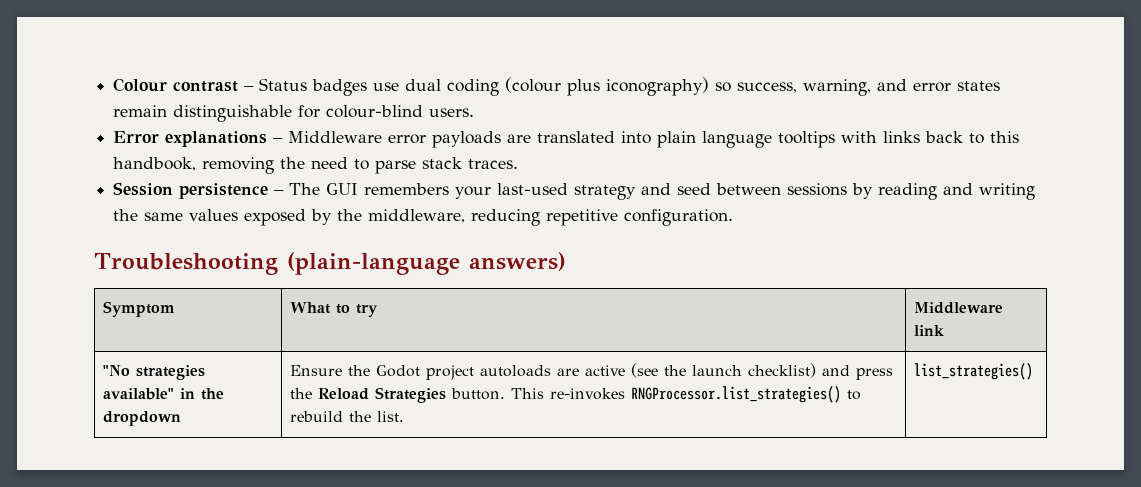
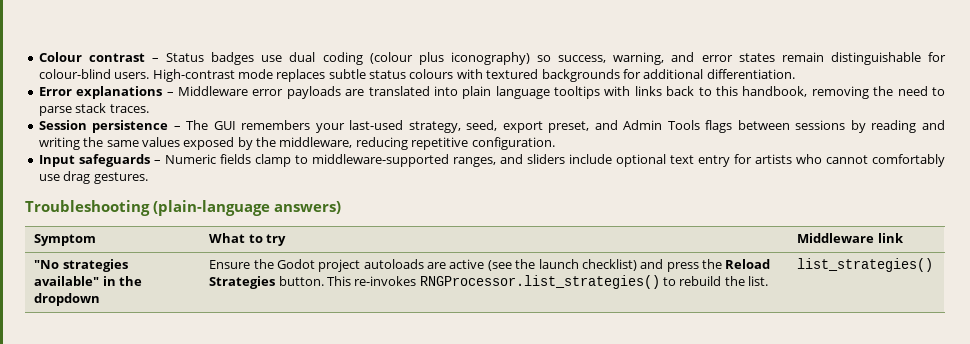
+ High-contrast mode replaces subtle status colours with textured backgrounds for additional differentiation.
- Session persistence – The GUI remembers your last-used strategy and seed between sessions by reading and writing the same values exposed by the middleware, reducing repetitive configuration.
+ Session persistence – The GUI remembers your last-used strategy, seed, export preset, and Admin Tools flags between sessions by reading and writing the same values exposed by the middleware, reducing repetitive configuration.
+ Input safeguards – Numeric fields clamp to middleware-supported ranges, and sliders include optional text entry for artists who cannot comfortably use drag gestures.

